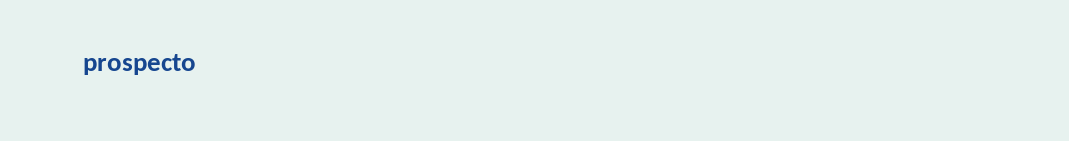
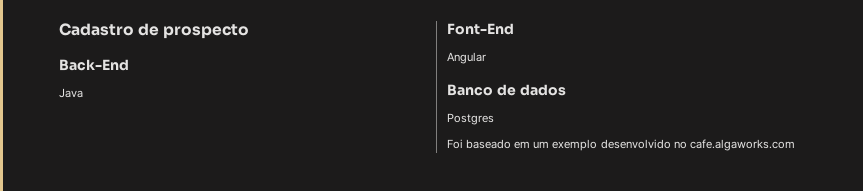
- prospecto
+ Cadastro de prospecto
+ Back-End
+ Java
+ Font-End
+ Angular
+ Banco de dados
+ Postgres
+ Foi baseado em um exemplo desenvolvido no cafe.algaworks.com

